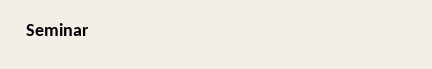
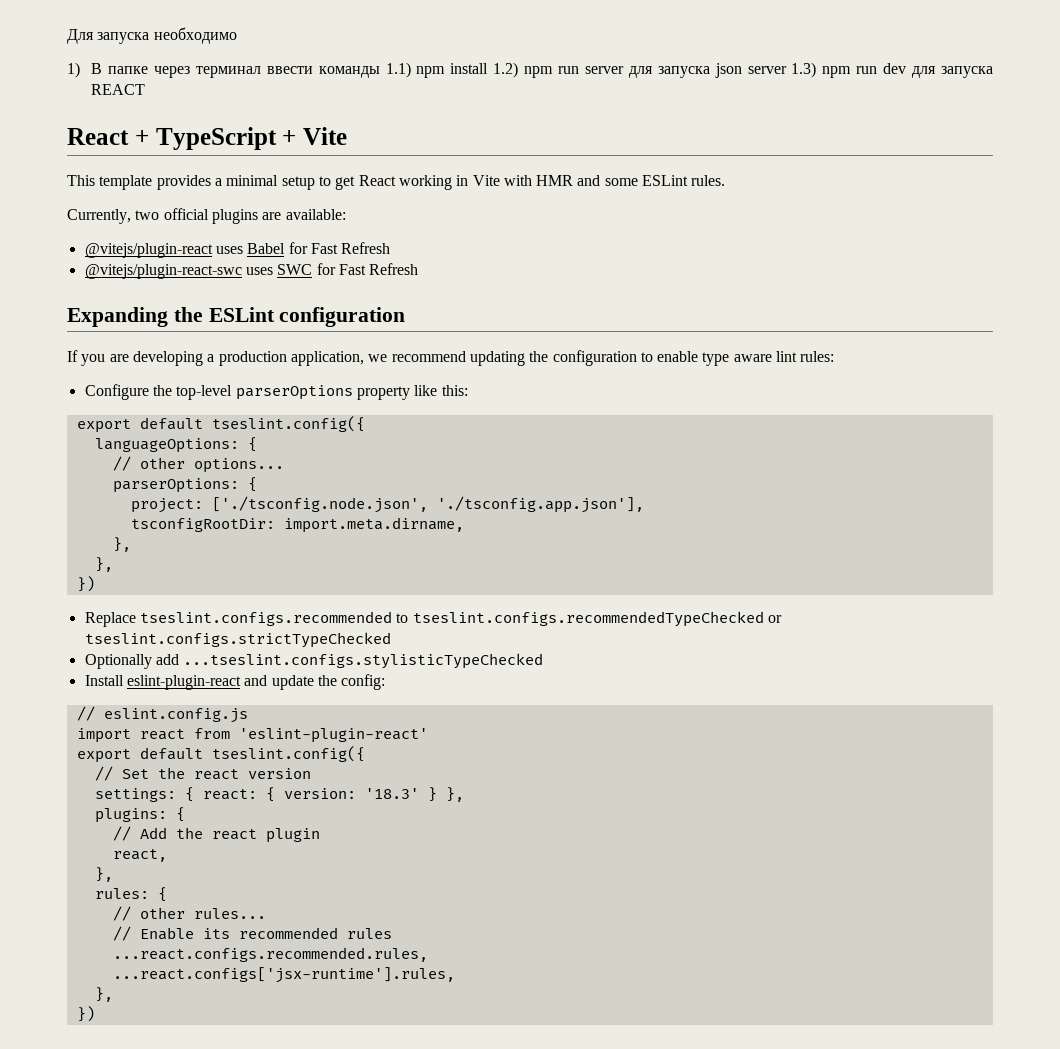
- Seminar
+ Для запуска необходимо
+ 1) В папке через терминал ввести команды 1.1) npm install 1.2) npm run server для запуска json server 1.3) npm run dev для запуска REACT
+ React + TypeScript + Vite
+ This template provides a minimal setup to get React working in Vite with HMR and some ESLint rules.
+ Currently, two official plugins are available:
+ @vitejs/plugin-react uses Babel for Fast Refresh
+ @vitejs/plugin-react-swc uses SWC for Fast Refresh
+ Expanding the ESLint configuration
+ If you are developing a production application, we recommend updating the configuration to enable type aware lint rules:
+ Configure the top-level parserOptions property like this:
+ export default tseslint.config({
+ languageOptions: {
+ // other options...
+ parserOptions: {
+ project: ['./tsconfig.node.json', './tsconfig.app.json'],
+ tsconfigRootDir: import.meta.dirname,
+ },
+ },
+ })
+ Replace tseslint.configs.recommended to tseslint.configs.recommendedTypeChecked or tseslint.configs.strictTypeChecked
+ Optionally add ...tseslint.configs.stylisticTypeChecked
+ Install eslint-plugin-react and update the config:
+ // eslint.config.js
+ import react from 'eslint-plugin-react'
+ export default tseslint.config({
+ // Set the react version
+ settings: { react: { version: '18.3' } },
+ plugins: {
+ // Add the react plugin
+ react,
+ },
+ rules: {
+ // other rules...
+ // Enable its recommended rules
+ ...react.configs.recommended.rules,
+ ...react.configs['jsx-runtime'].rules,
+ },
+ })

